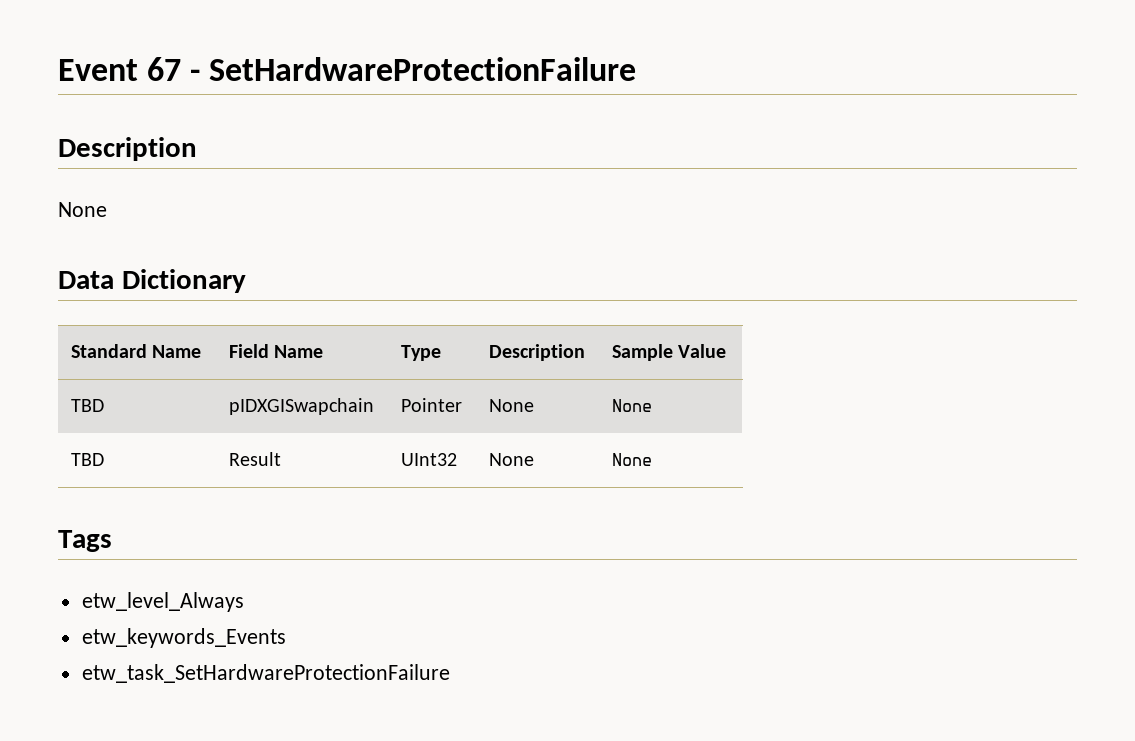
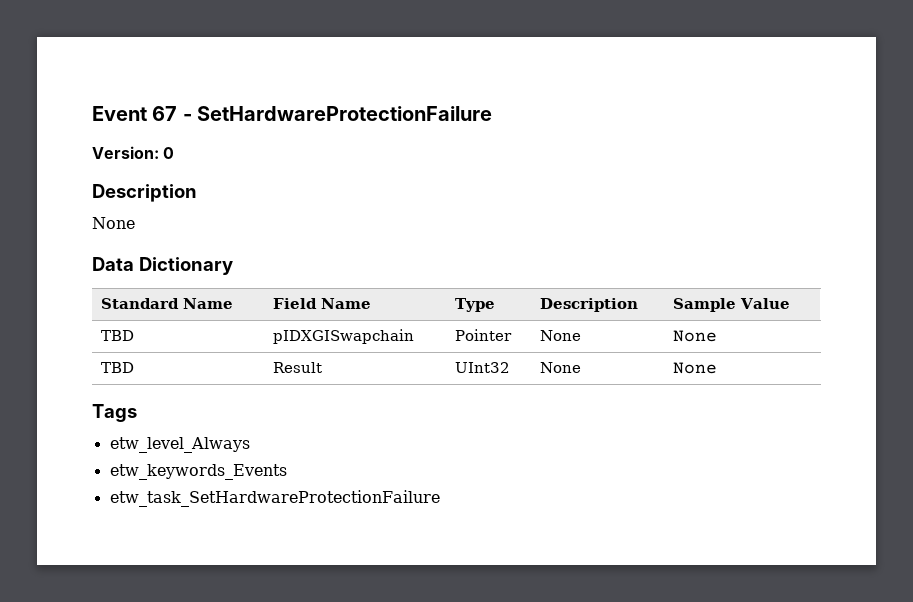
+ Version: 0

